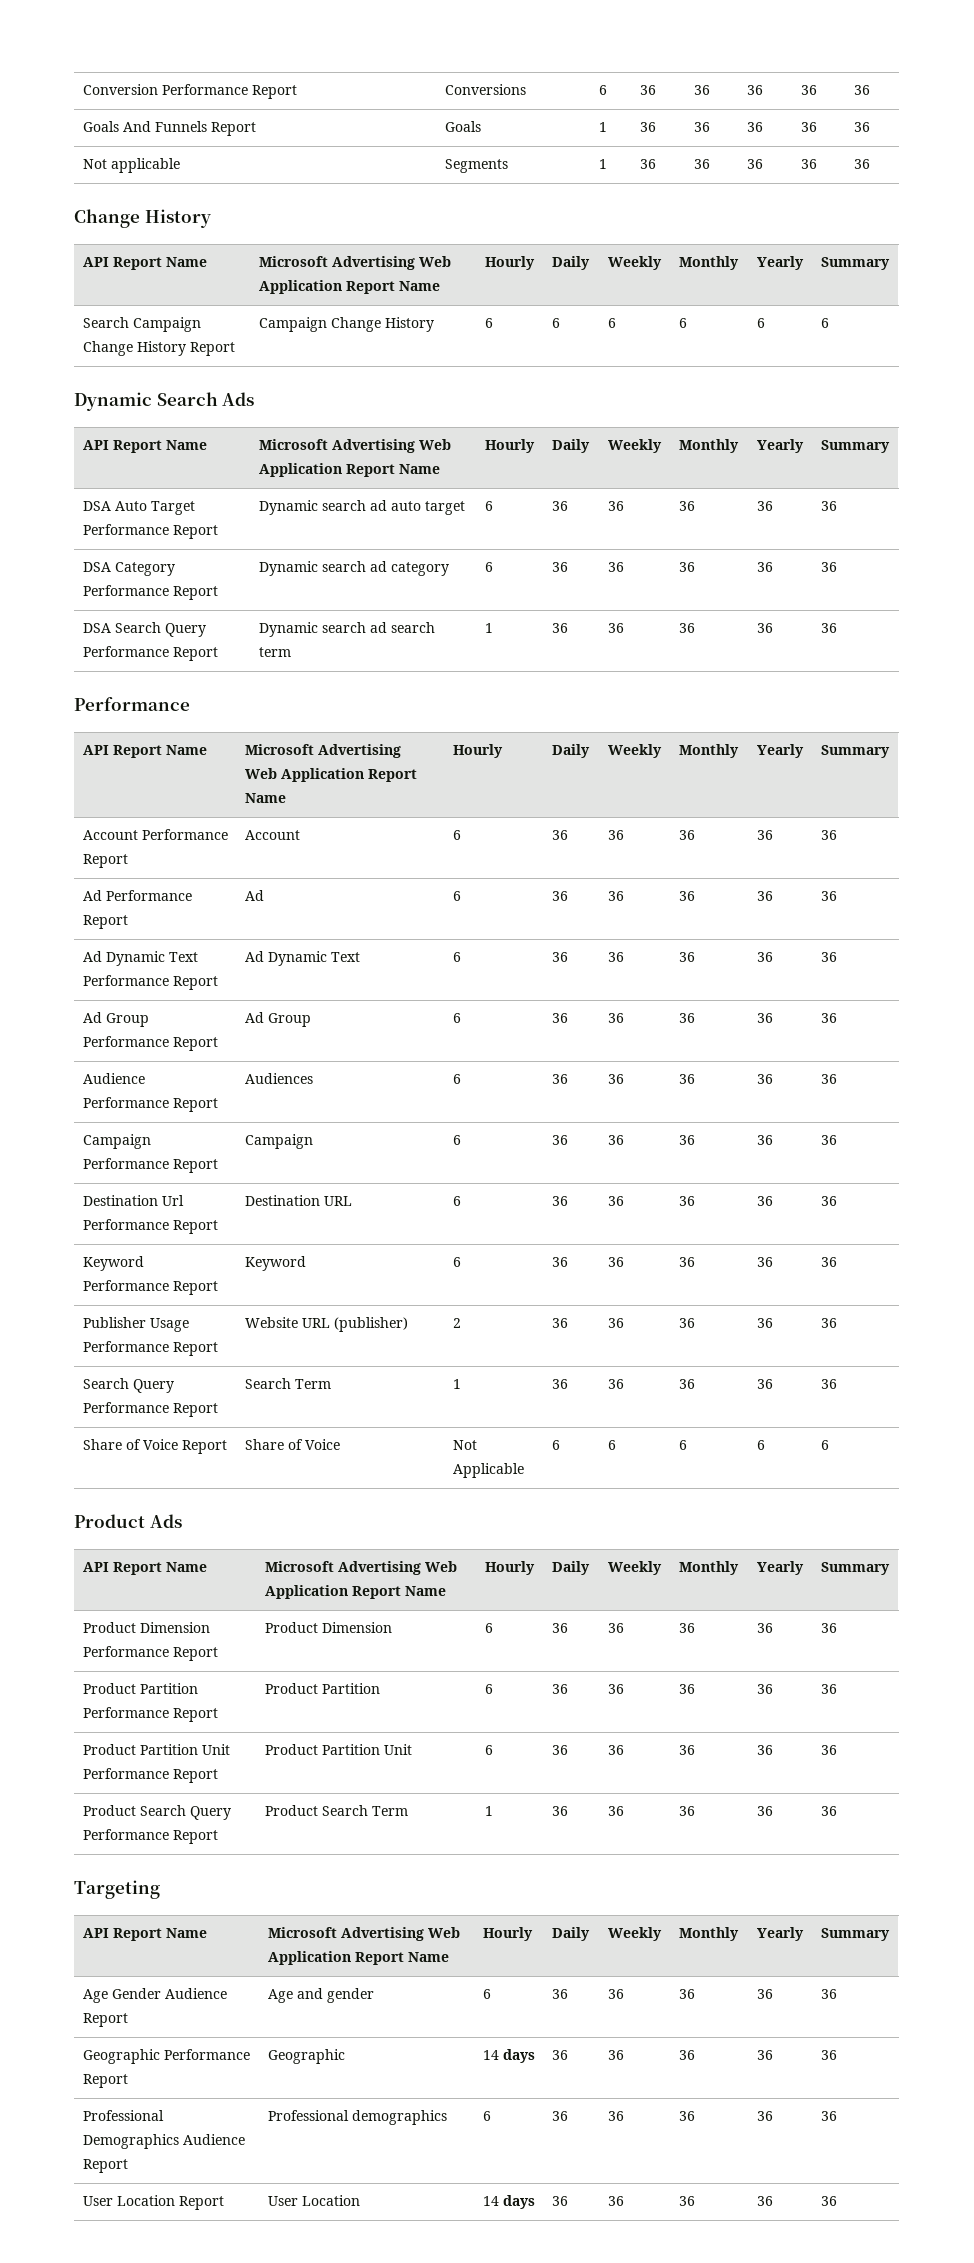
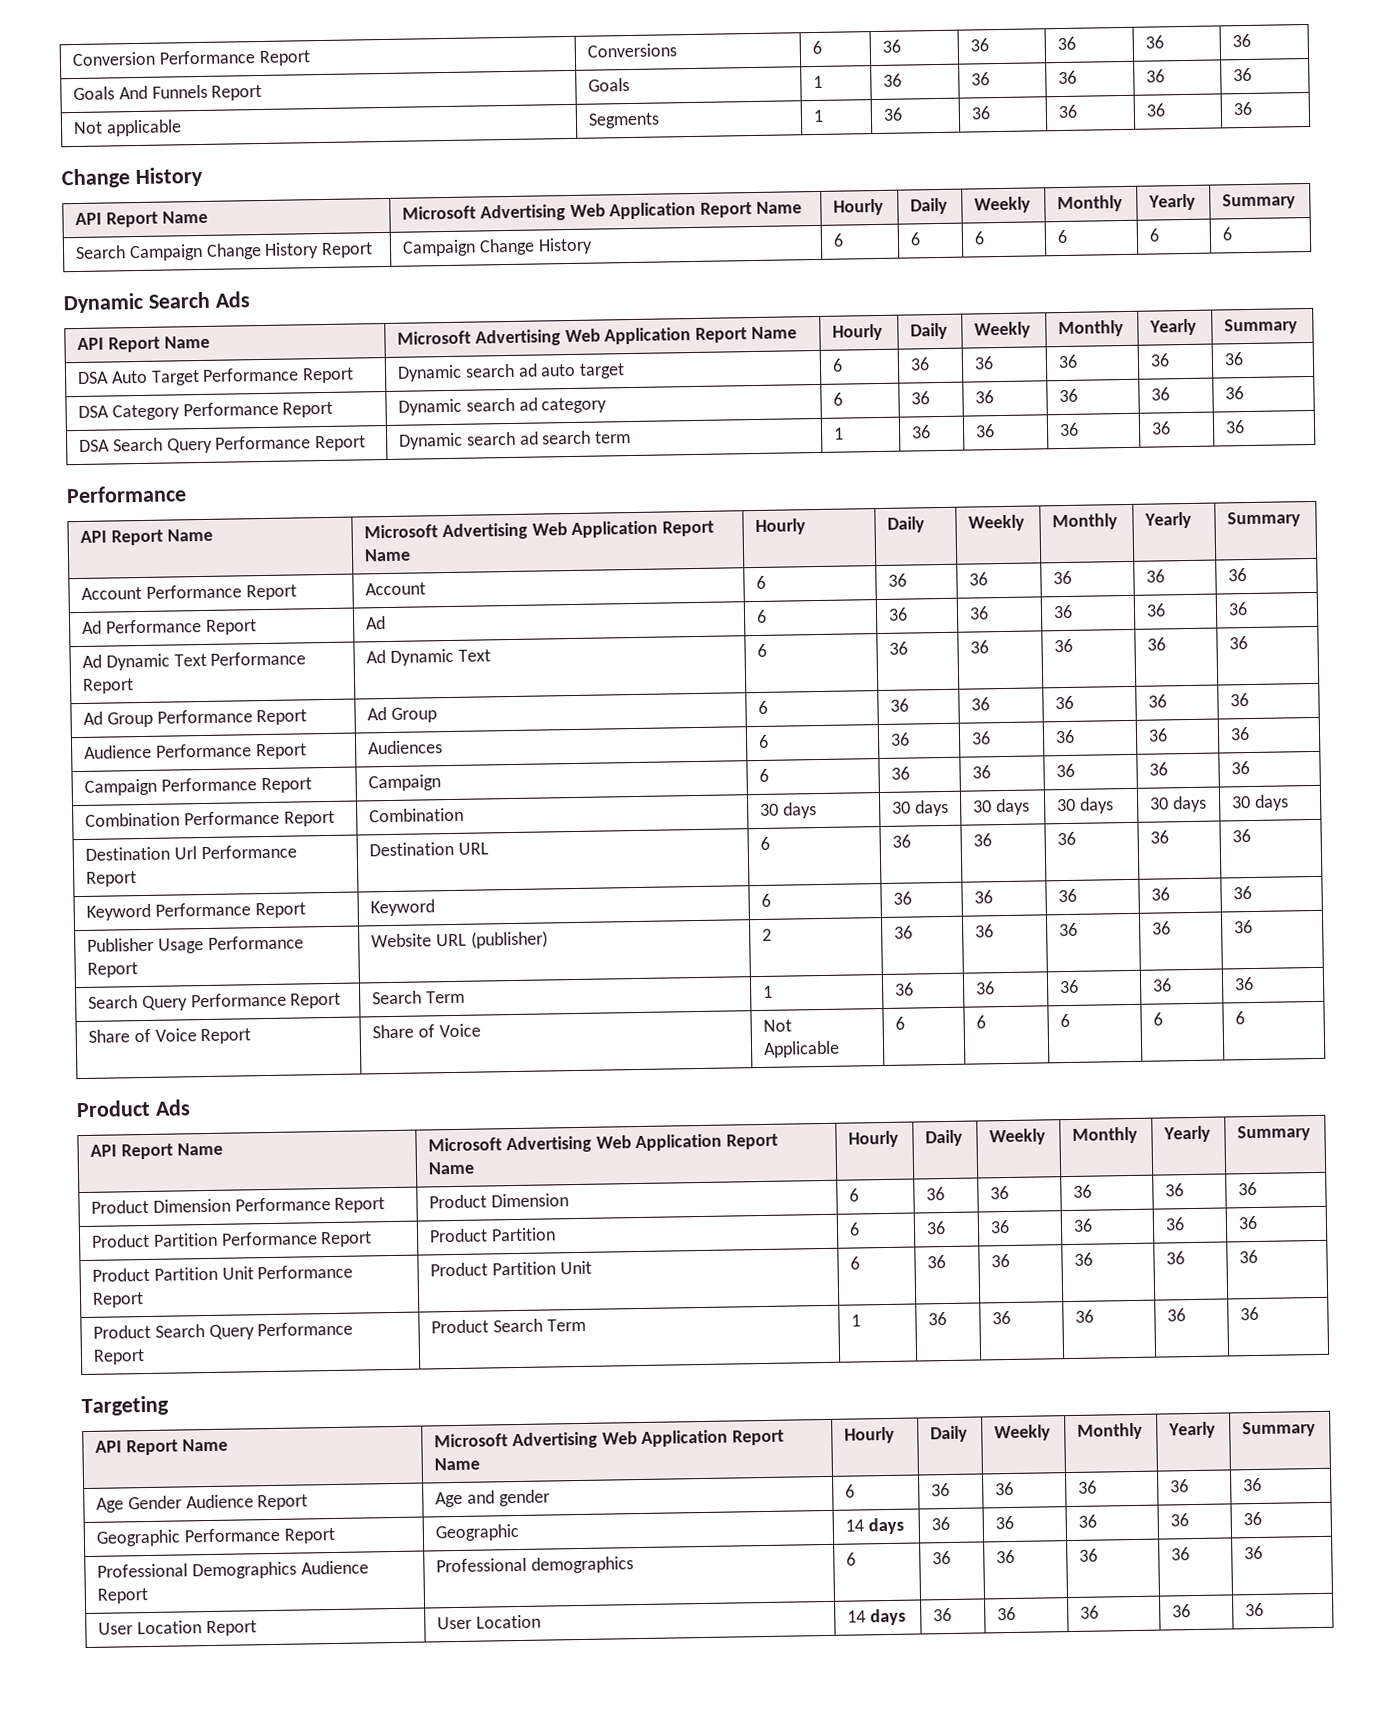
+ Combination Performance Report | Combination | 30 days | 30 days | 30 days | 30 days | 30 days | 30 days

